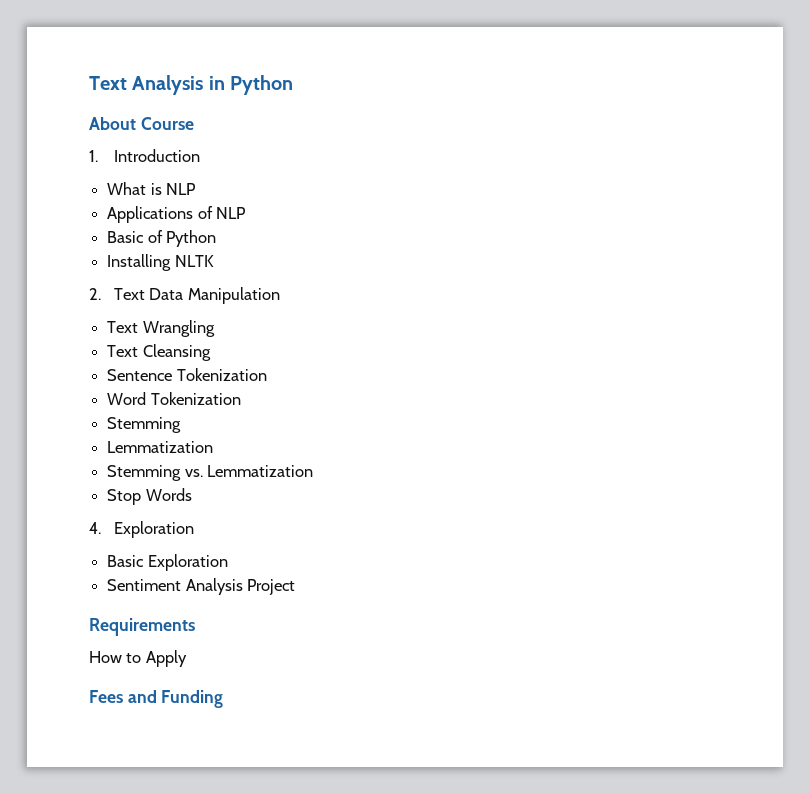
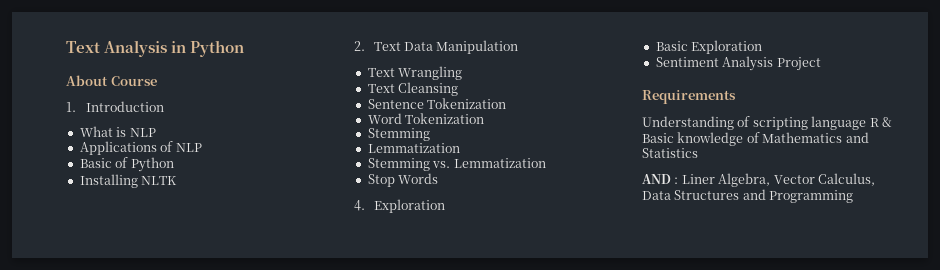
- How to Apply
- Fees and Funding
+ Understanding of scripting language R & Basic knowledge of Mathematics and Statistics
+ AND : Liner Algebra, Vector Calculus, Data Structures and Programming

